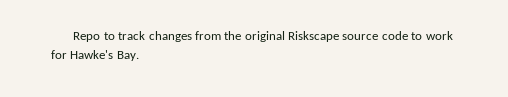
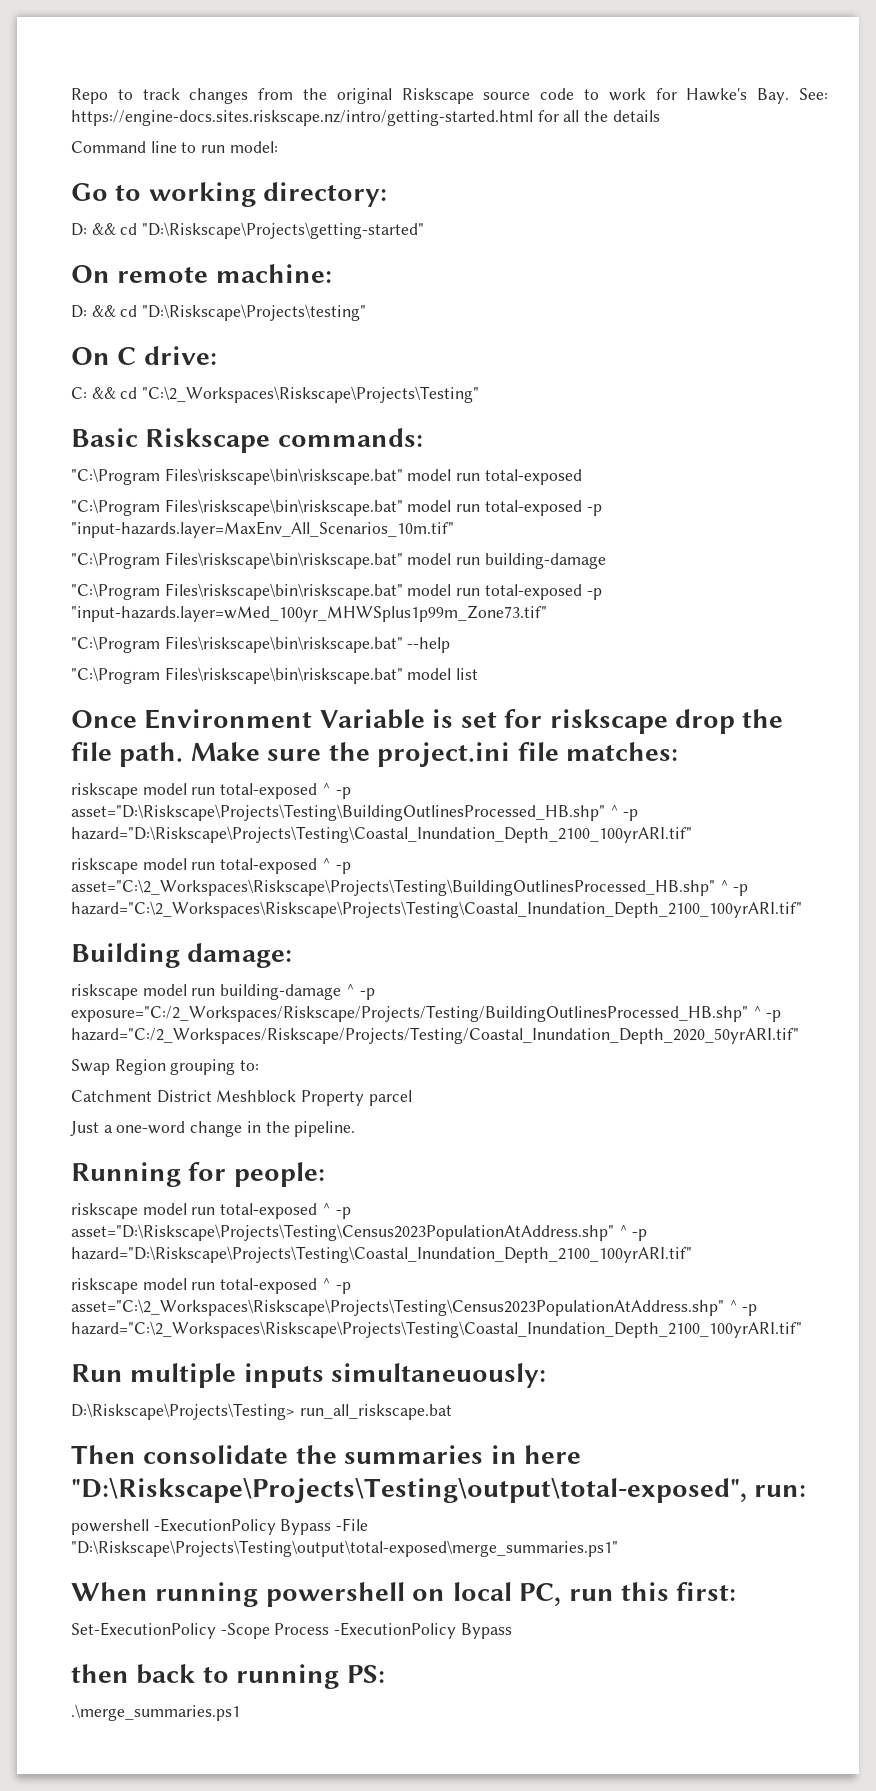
- Repo to track changes from the original Riskscape source code to work for Hawke's Bay.
+ Repo to track changes from the original Riskscape source code to work for Hawke's Bay. See: https://engine-docs.sites.riskscape.nz/intro/getting-started.html for all the details
+ Command line to run model:
+ Go to working directory:
+ D: && cd "D:\Riskscape\Projects\getting-started"
+ On remote machine:
+ D: && cd "D:\Riskscape\Projects\testing"
+ On C drive:
+ C: && cd "C:\2_Workspaces\Riskscape\Projects\Testing"
+ Basic Riskscape commands:
+ "C:\Program Files\riskscape\bin\riskscape.bat" model run total-exposed
+ "C:\Program Files\riskscape\bin\riskscape.bat" model run total-exposed -p "input-hazards.layer=MaxEnv_All_Scenarios_10m.tif"
+ "C:\Program Files\riskscape\bin\riskscape.bat" model run building-damage
+ "C:\Program Files\riskscape\bin\riskscape.bat" model run total-exposed -p "input-hazards.layer=wMed_100yr_MHWSplus1p99m_Zone73.tif"
+ "C:\Program Files\riskscape\bin\riskscape.bat" --help
+ "C:\Program Files\riskscape\bin\riskscape.bat" model list
+ Once Environment Variable is set for riskscape drop the file path. Make sure the project.ini file matches:
+ riskscape model run total-exposed ^ -p asset="D:\Riskscape\Projects\Testing\BuildingOutlinesProcessed_HB.shp" ^ -p hazard="D:\Riskscape\Projects\Testing\Coastal_Inundation_Depth_2100_100yrARI.tif"
+ riskscape model run total-exposed ^ -p asset="C:\2_Workspaces\Riskscape\Projects\Testing\BuildingOutlinesProcessed_HB.shp" ^ -p hazard="C:\2_Workspaces\Riskscape\Projects\Testing\Coastal_Inundation_Depth_2100_100yrARI.tif"
+ Building damage:
+ riskscape model run building-damage ^ -p exposure="C:/2_Workspaces/Riskscape/Projects/Testing/BuildingOutlinesProcessed_HB.shp" ^ -p hazard="C:/2_Workspaces/Riskscape/Projects/Testing/Coastal_Inundation_Depth_2020_50yrARI.tif"
+ Swap Region grouping to:
+ Catchment District Meshblock Property parcel
+ Just a one-word change in the pipeline.
+ Running for people:
+ riskscape model run total-exposed ^ -p asset="D:\Riskscape\Projects\Testing\Census2023PopulationAtAddress.shp" ^ -p hazard="D:\Riskscape\Projects\Testing\Coastal_Inundation_Depth_2100_100yrARI.tif"
+ riskscape model run total-exposed ^ -p asset="C:\2_Workspaces\Riskscape\Projects\Testing\Census2023PopulationAtAddress.shp" ^ -p hazard="C:\2_Workspaces\Riskscape\Projects\Testing\Coastal_Inundation_Depth_2100_100yrARI.tif"
+ Run multiple inputs simultaneuously:
+ D:\Riskscape\Projects\Testing> run_all_riskscape.bat
+ Then consolidate the summaries in here "D:\Riskscape\Projects\Testing\output\total-exposed", run:
+ powershell -ExecutionPolicy Bypass -File "D:\Riskscape\Projects\Testing\output\total-exposed\merge_summaries.ps1"
+ When running powershell on local PC, run this first:
+ Set-ExecutionPolicy -Scope Process -ExecutionPolicy Bypass
+ then back to running PS:
+ .\merge_summaries.ps1

